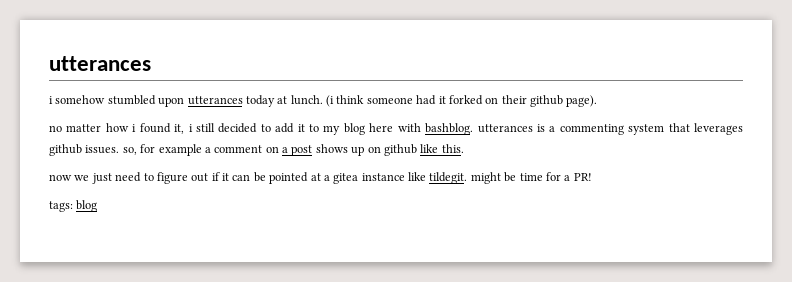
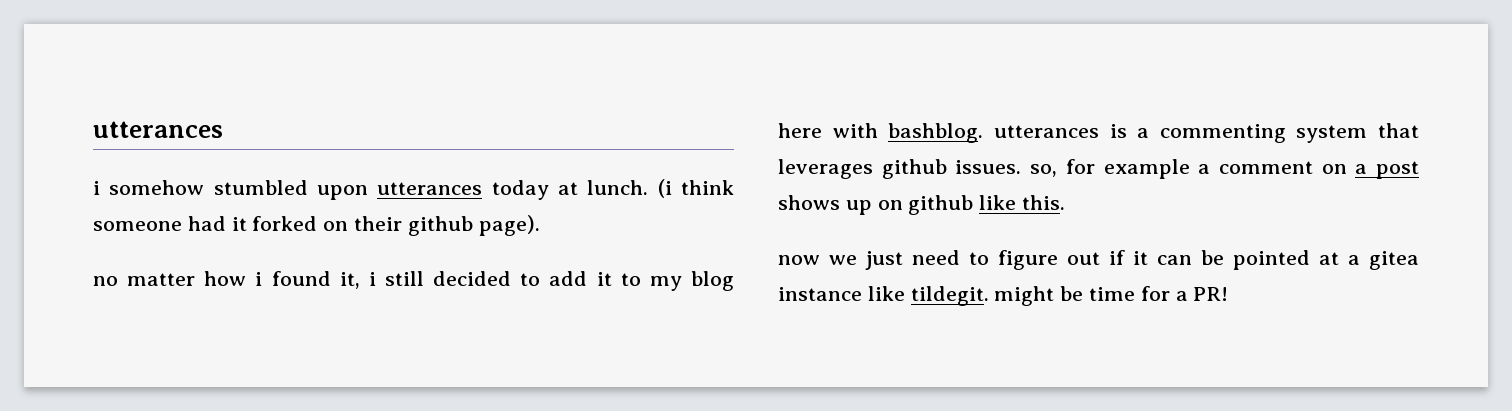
- tags: blog

